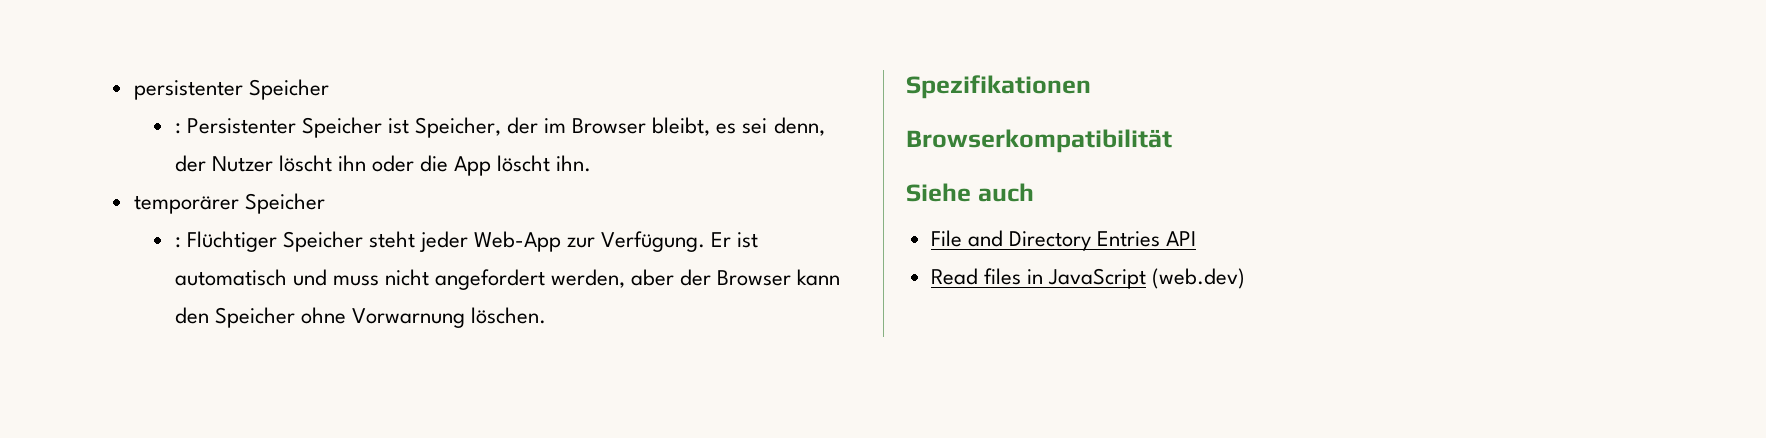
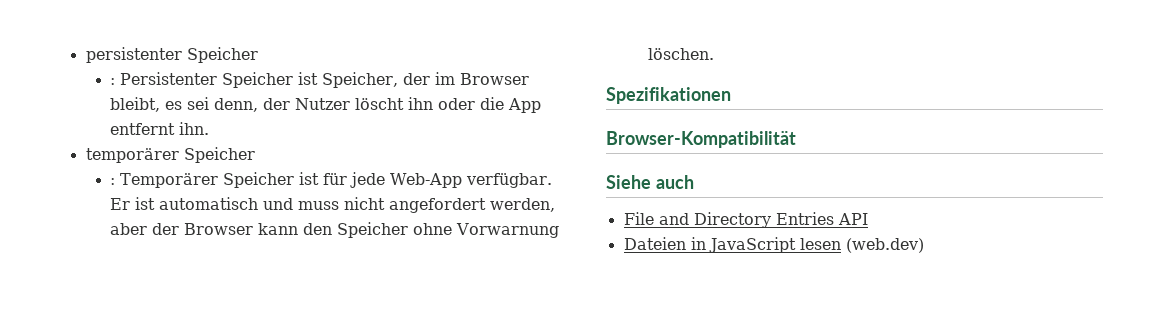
- : Persistenter Speicher ist Speicher, der im Browser bleibt, es sei denn, der Nutzer löscht ihn oder die App löscht ihn.
+ : Persistenter Speicher ist Speicher, der im Browser bleibt, es sei denn, der Nutzer löscht ihn oder die App entfernt ihn.
- : Flüchtiger Speicher steht jeder Web-App zur Verfügung.
+ : Temporärer Speicher ist für jede Web-App verfügbar.
- Browserkompatibilität
+ Browser-Kompatibilität
- Read files in JavaScript (web.dev)
+ Dateien in JavaScript lesen (web.dev)

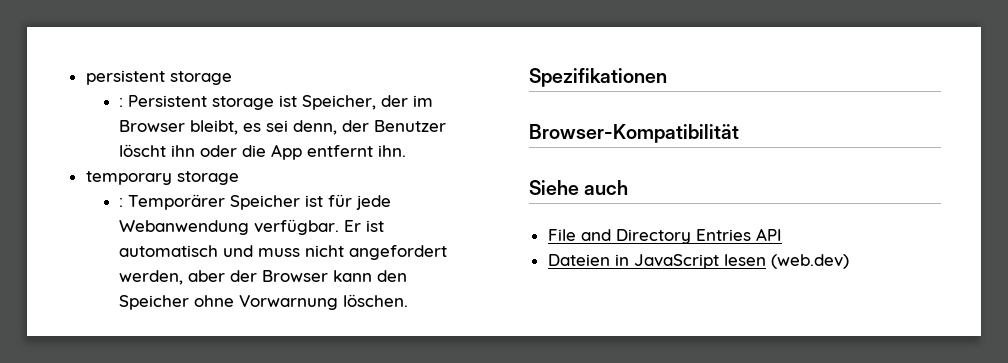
- persistenter Speicher
- : Persistenter Speicher ist Speicher, der im Browser bleibt, es sei denn, der Nutzer löscht ihn oder die App entfernt ihn.
+ persistent storage
+ : Persistent storage ist Speicher, der im Browser bleibt, es sei denn, der Benutzer löscht ihn oder die App entfernt ihn.
- temporärer Speicher
+ temporary storage
- : Temporärer Speicher ist für jede Web-App verfügbar.
+ : Temporärer Speicher ist für jede Webanwendung verfügbar.

